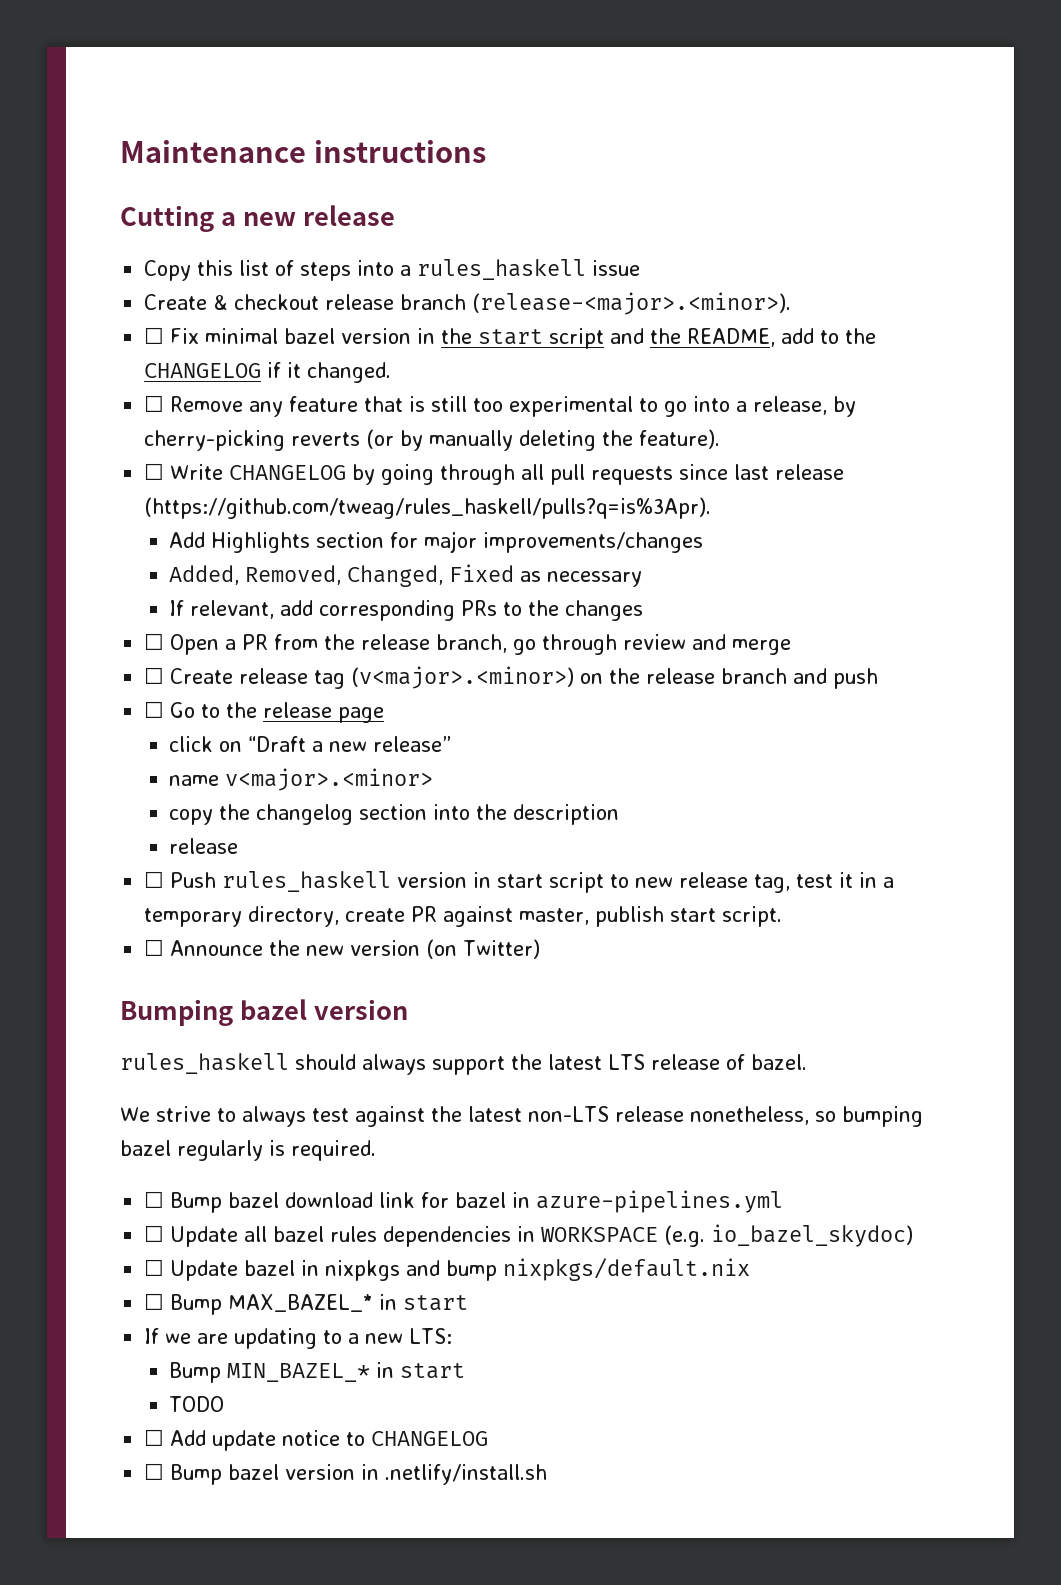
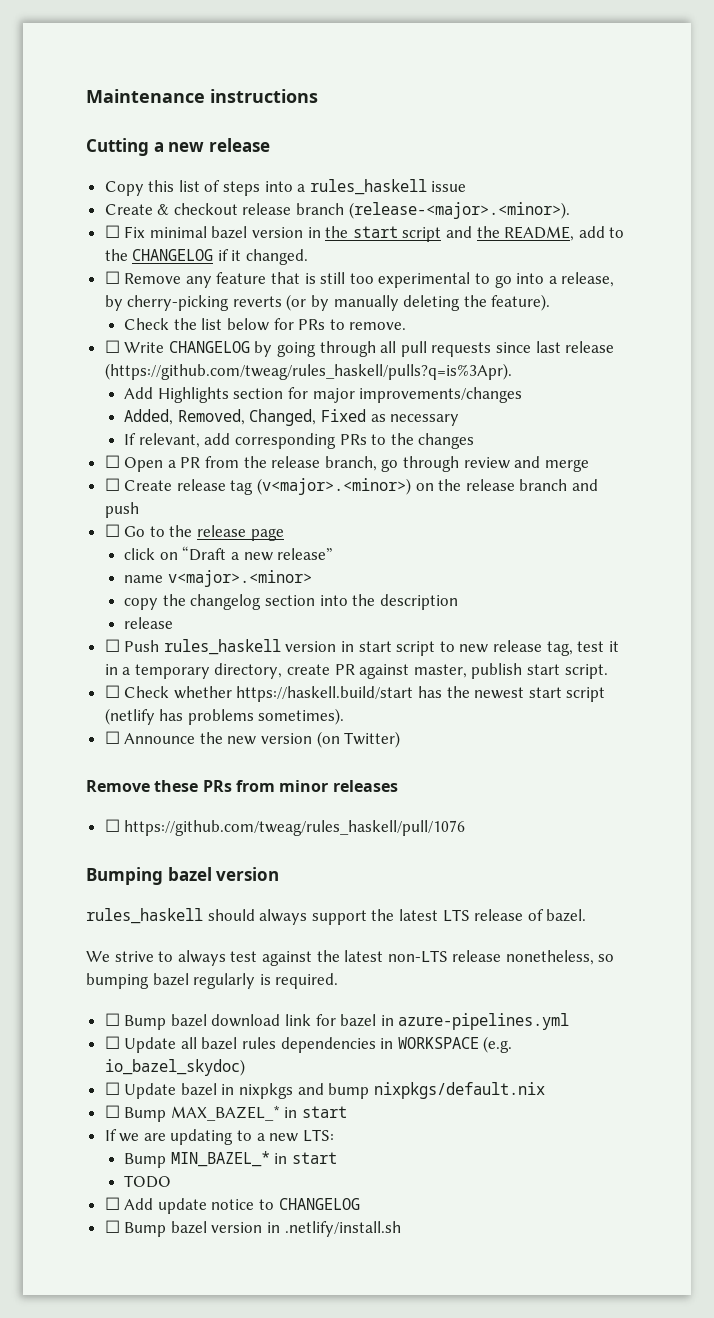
+ Check the list below for PRs to remove.
+ ☐ Check whether https://haskell.build/start has the newest start script (netlify has problems sometimes).
+ Remove these PRs from minor releases
+ ☐ https://github.com/tweag/rules_haskell/pull/1076

